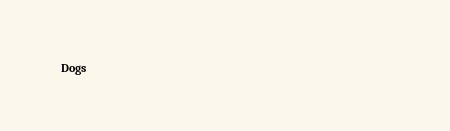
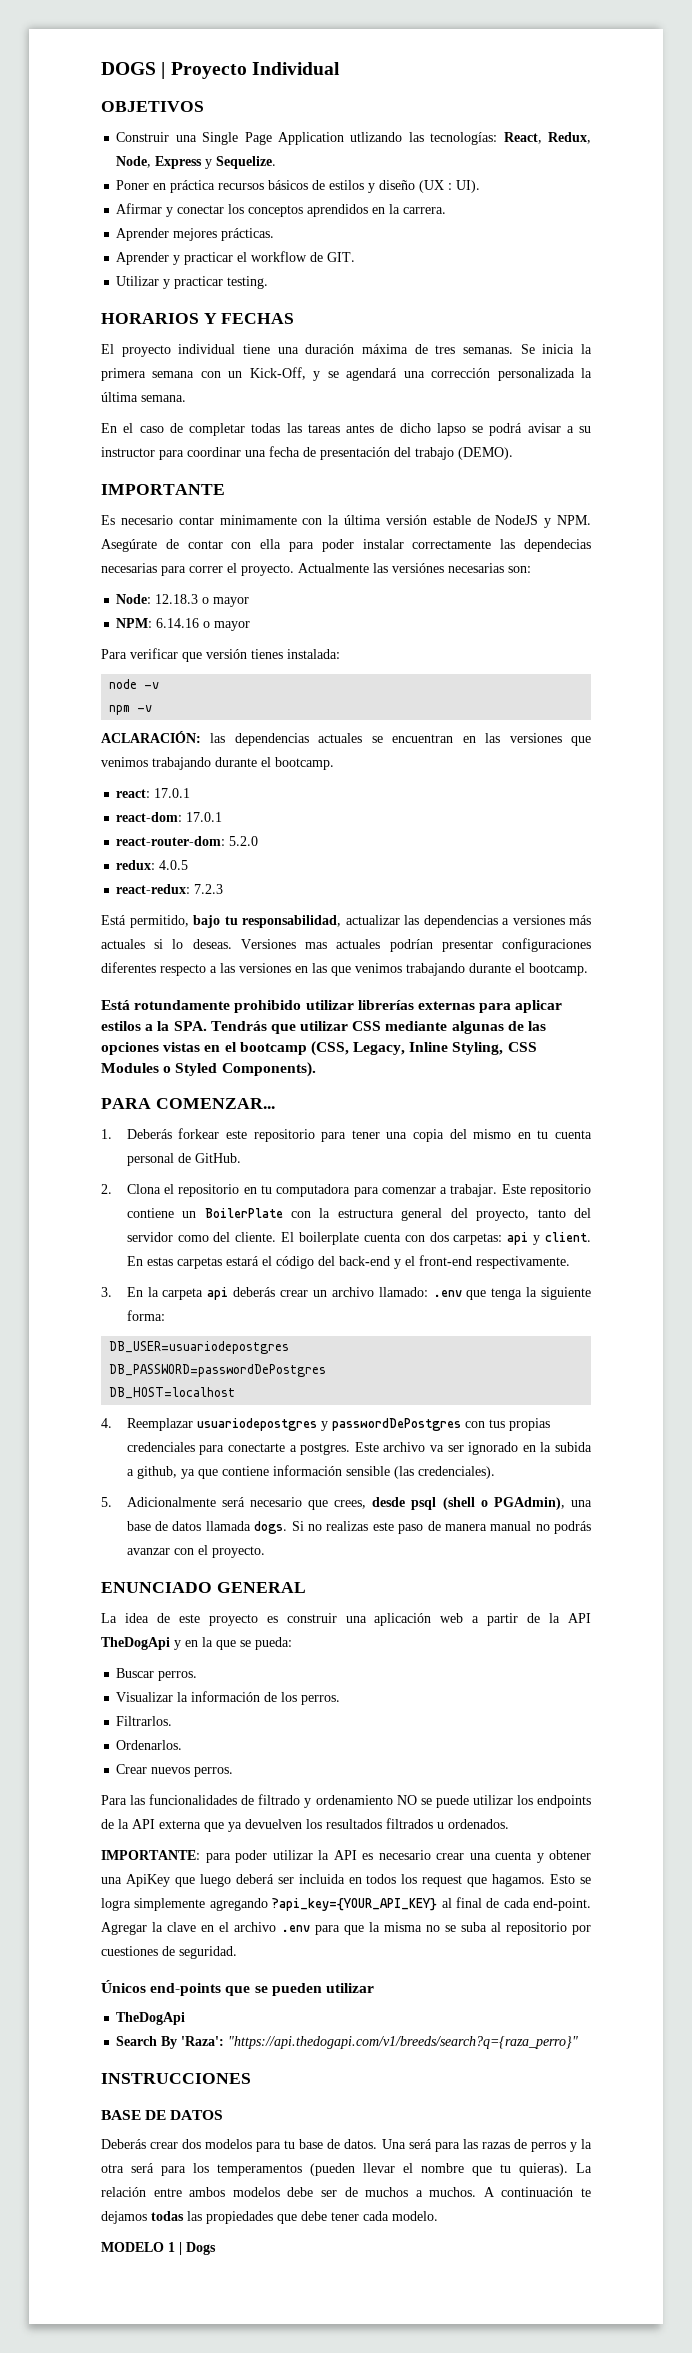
- Dogs
+ DOGS | Proyecto Individual
+ OBJETIVOS
+ Construir una Single Page Application utlizando las tecnologías: React, Redux, Node, Express y Sequelize.
+ Poner en práctica recursos básicos de estilos y diseño (UX : UI).
+ Afirmar y conectar los conceptos aprendidos en la carrera.
+ Aprender mejores prácticas.
+ Aprender y practicar el workflow de GIT.
+ Utilizar y practicar testing.
+ HORARIOS Y FECHAS
+ El proyecto individual tiene una duración máxima de tres semanas. Se inicia la primera semana con un Kick-Off, y se agendará una corrección personalizada la última semana.
+ En el caso de completar todas las tareas antes de dicho lapso se podrá avisar a su instructor para coordinar una fecha de presentación del trabajo (DEMO).
+ IMPORTANTE
+ Es necesario contar minimamente con la última versión estable de NodeJS y NPM. Asegúrate de contar con ella para poder instalar correctamente las dependecias necesarias para correr el proyecto. Actualmente las versiónes necesarias son:
+ Node: 12.18.3 o mayor
+ NPM: 6.14.16 o mayor
+ Para verificar que versión tienes instalada:
+ node -v
+ npm -v
+ ACLARACIÓN: las dependencias actuales se encuentran en las versiones que venimos trabajando durante el bootcamp.
+ react: 17.0.1
+ react-dom: 17.0.1
+ react-router-dom: 5.2.0
+ redux: 4.0.5
+ react-redux: 7.2.3
+ Está permitido, bajo tu responsabilidad, actualizar las dependencias a versiones más actuales si lo deseas. Versiones mas actuales podrían presentar configuraciones diferentes respecto a las versiones en las que venimos trabajando durante el bootcamp.
+ Está rotundamente prohibido utilizar librerías externas para aplicar estilos a la SPA. Tendrás que utilizar CSS mediante algunas de las opciones vistas en el bootcamp (CSS, Legacy, Inline Styling, CSS Modules o Styled Components).
+ PARA COMENZAR...
+ 1. Deberás forkear este repositorio para tener una copia del mismo en tu cuenta personal de GitHub.
+ 2. Clona el repositorio en tu computadora para comenzar a trabajar. Este repositorio contiene un BoilerPlate con la estructura general del proyecto, tanto del servidor como del cliente. El boilerplate cuenta con dos carpetas: api y client. En estas carpetas estará el código del back-end y el front-end respectivamente.
+ 3. En la carpeta api deberás crear un archivo llamado: .env que tenga la siguiente forma:
+ DB_USER=usuariodepostgres
+ DB_PASSWORD=passwordDePostgres
+ DB_HOST=localhost
+ 4. Reemplazar usuariodepostgres y passwordDePostgres con tus propias credenciales para conectarte a postgres. Este archivo va ser ignorado en la subida a github, ya que contiene información sensible (las credenciales).
+ 5. Adicionalmente será necesario que crees, desde psql (shell o PGAdmin), una base de datos llamada dogs. Si no realizas este paso de manera manual no podrás avanzar con el proyecto.
+ ENUNCIADO GENERAL
+ La idea de este proyecto es construir una aplicación web a partir de la API TheDogApi y en la que se pueda:
+ Buscar perros.
+ Visualizar la información de los perros.
+ Filtrarlos.
+ Ordenarlos.
+ Crear nuevos perros.
+ Para las funcionalidades de filtrado y ordenamiento NO se puede utilizar los endpoints de la API externa que ya devuelven los resultados filtrados u ordenados.
+ IMPORTANTE: para poder utilizar la API es necesario crear una cuenta y obtener una ApiKey que luego deberá ser incluida en todos los request que hagamos. Esto se logra simplemente agregando ?api_key={YOUR_API_KEY} al final de cada end-point. Agregar la clave en el archivo .env para que la misma no se suba al repositorio por cuestiones de seguridad.
+ Únicos end-points que se pueden utilizar
+ TheDogApi
+ Search By 'Raza': "https://api.thedogapi.com/v1/breeds/search?q={raza_perro}"
+ INSTRUCCIONES
+ BASE DE DATOS
+ Deberás crear dos modelos para tu base de datos. Una será para las razas de perros y la otra será para los temperamentos (pueden llevar el nombre que tu quieras). La relación entre ambos modelos debe ser de muchos a muchos. A continuación te dejamos todas las propiedades que debe tener cada modelo.
+ MODELO 1 | Dogs

